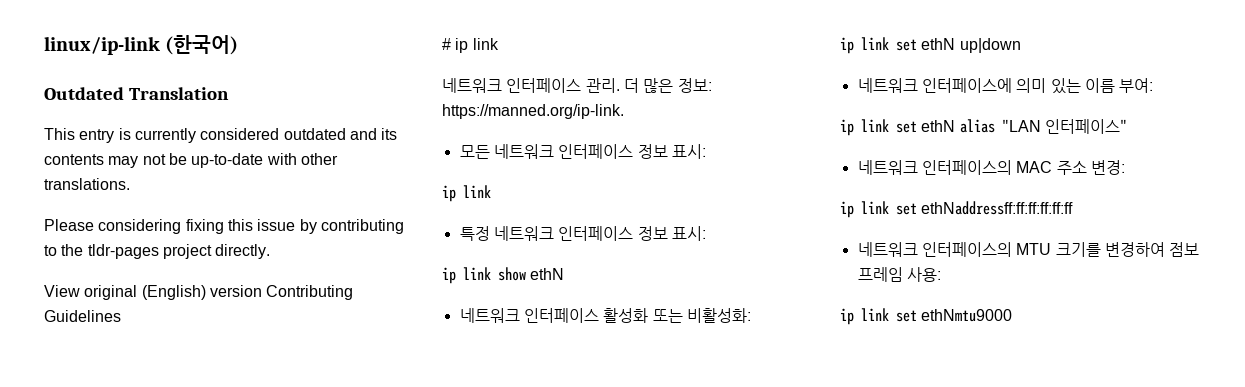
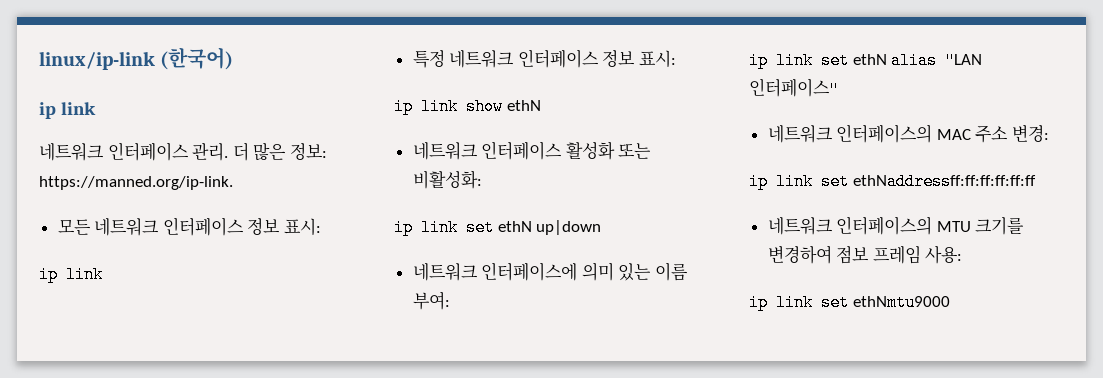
  linux/ip-link (한국어)
- Outdated Translation
- This entry is currently considered outdated and its contents may not be up-to-date with other translations.
- Please considering fixing this issue by contributing to the tldr-pages project directly.
- View original (English) version Contributing Guidelines
- # ip link
+ ip link

